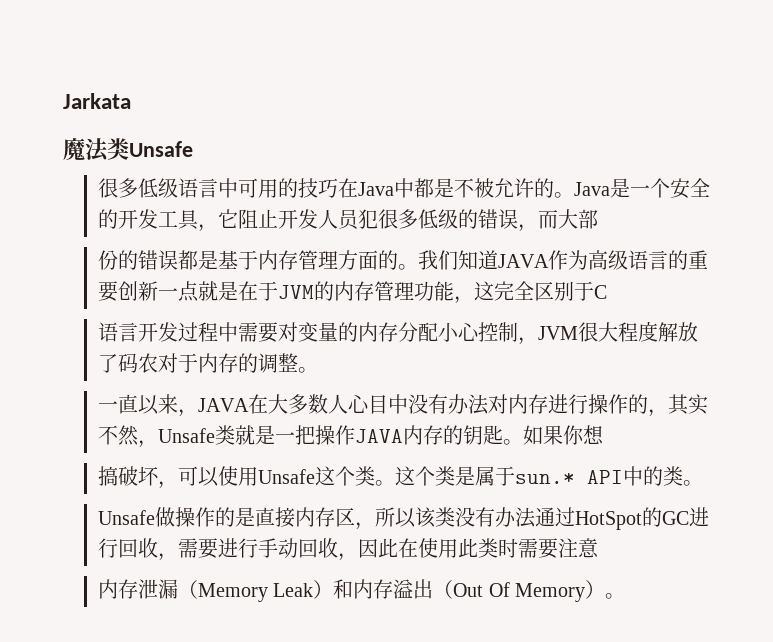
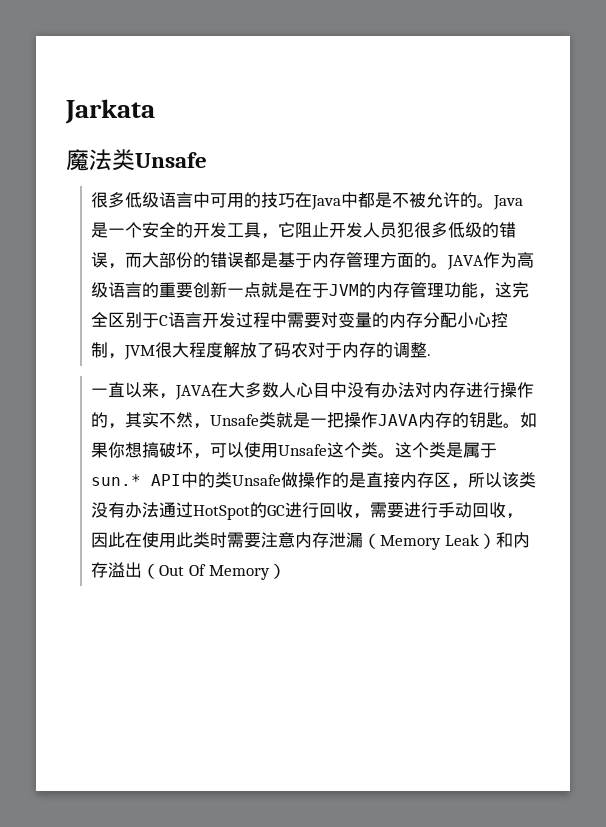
- Java是一个安全的开发工具，它阻止开发人员犯很多低级的错误，而大部
- 份的错误都是基于内存管理方面的。
+ Java是一个安全的开发工具，它阻止开发人员犯很多低级的错误，而大部份的错误都是基于内存管理方面的。
- 我们知道JAVA作为高级语言的重要创新一点就是在于JVM的内存管理功能，这完全区别于C
- 语言开发过程中需要对变量的内存分配小心控制，JVM很大程度解放了码农对于内存的调整。
+ JAVA作为高级语言的重要创新一点就是在于JVM的内存管理功能，这完全区别于C语言开发过程中需要对变量的内存分配小心控制，JVM很大程度解放了码农对于内存的调整.
- 如果你想
- 搞破坏，可以使用Unsafe这个类。
+ 如果你想搞破坏，可以使用Unsafe这个类。
- 这个类是属于sun.* API中的类。
- Unsafe做操作的是直接内存区，所以该类没有办法通过HotSpot的GC进行回收，需要进行手动回收，因此在使用此类时需要注意
- 内存泄漏（Memory Leak）和内存溢出（Out Of Memory）。
+ 这个类是属于sun.* API中的类Unsafe做操作的是直接内存区，所以该类没有办法通过HotSpot的GC进行回收，需要进行手动回收，因此在使用此类时需要注意内存泄漏（Memory Leak）和内存溢出（Out Of Memory）

